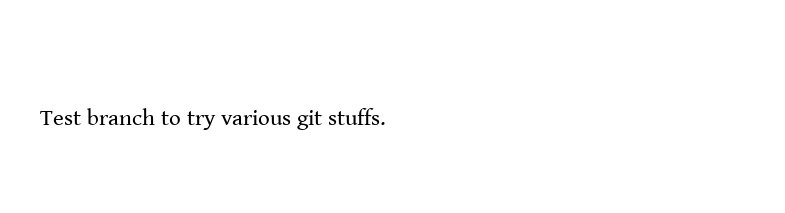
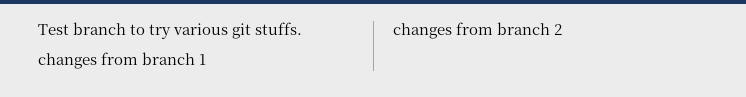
+ changes from branch 1
+ changes from branch 2

